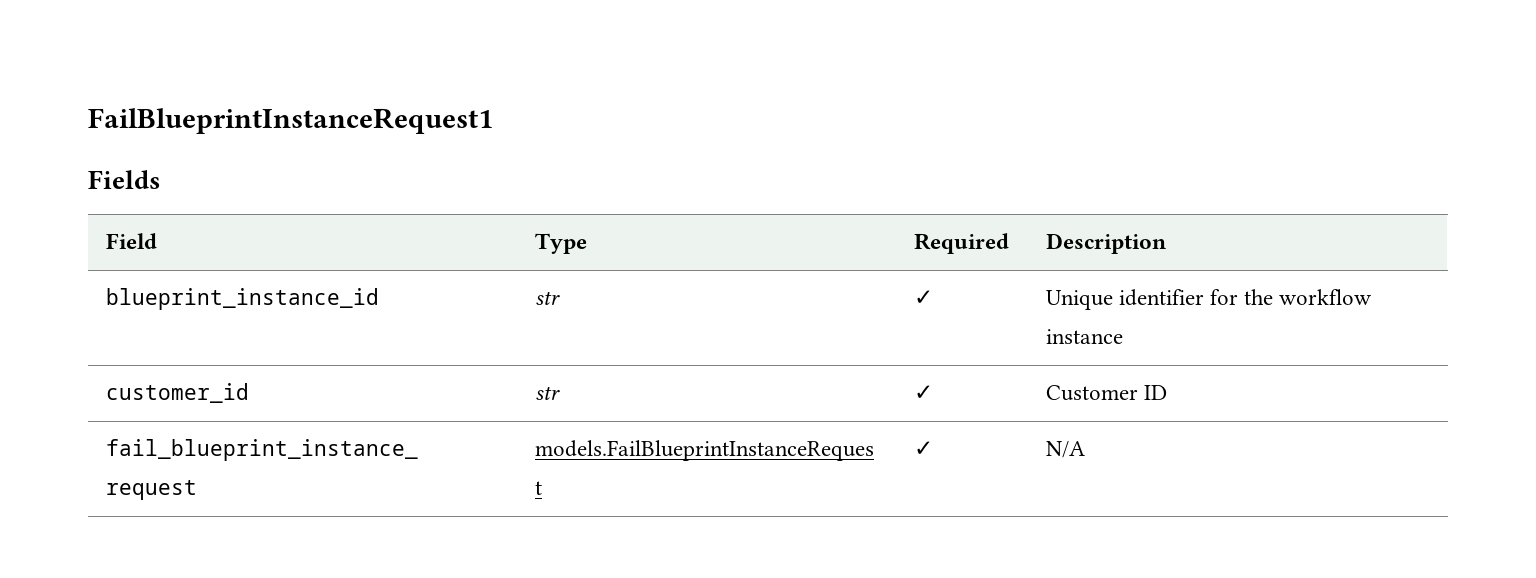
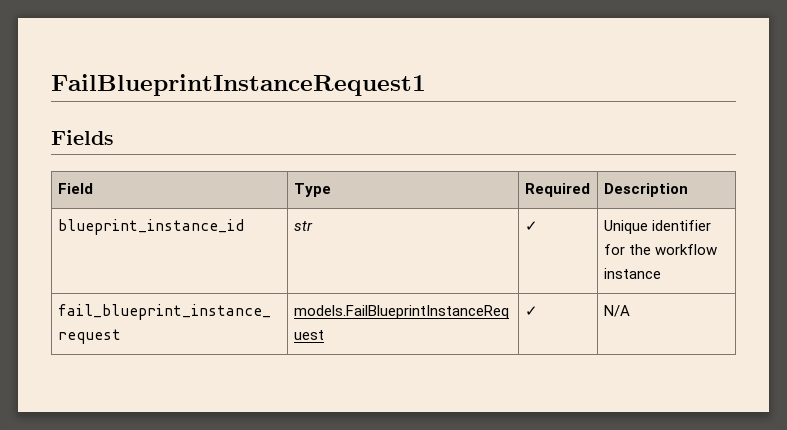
- customer_id | str | ✓ | Customer ID

